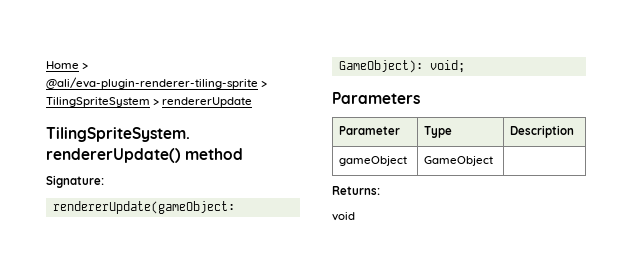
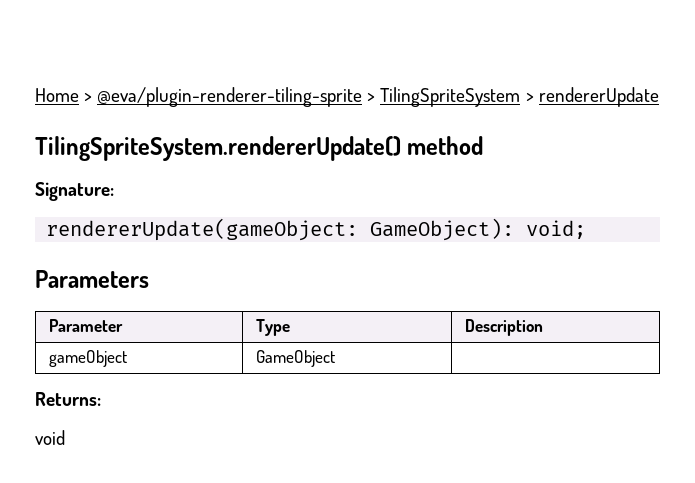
- Home > @ali/eva-plugin-renderer-tiling-sprite > TilingSpriteSystem > rendererUpdate
+ Home > @eva/plugin-renderer-tiling-sprite > TilingSpriteSystem > rendererUpdate

